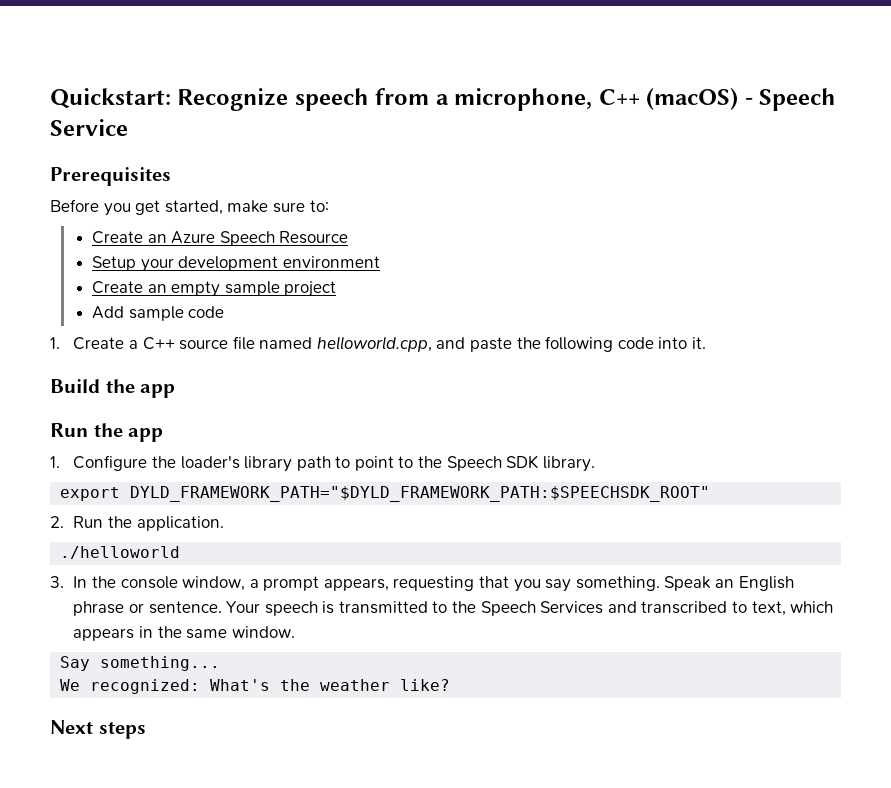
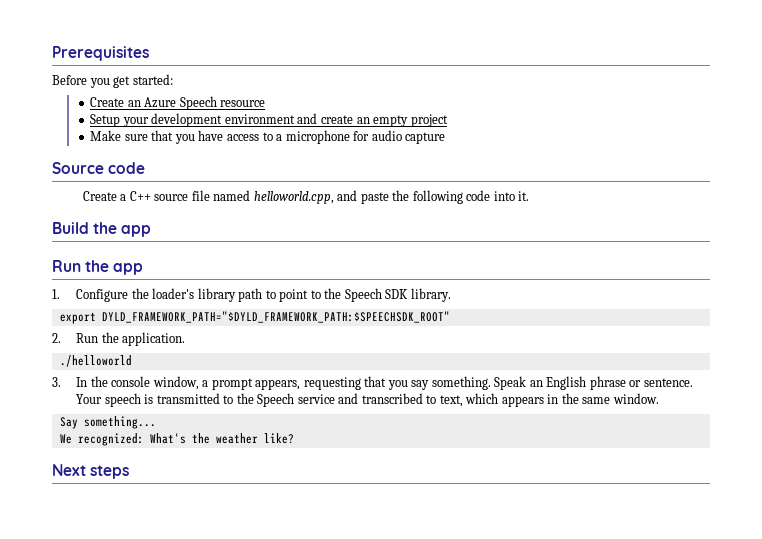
- Quickstart: Recognize speech from a microphone, C++ (macOS) - Speech Service
- Before you get started, make sure to:
+ Before you get started:
- Create an Azure Speech Resource
+ Create an Azure Speech resource
- Setup your development environment
- Create an empty sample project
+ Setup your development environment and create an empty project
- Add sample code
+ Make sure that you have access to a microphone for audio capture
+ Source code
- 1. Create a C++ source file named helloworld.cpp, and paste the following code into it.
+ Create a C++ source file named helloworld.cpp, and paste the following code into it.
- Your speech is transmitted to the Speech Services and transcribed to text, which appears in the same window.
+ Your speech is transmitted to the Speech service and transcribed to text, which appears in the same window.

